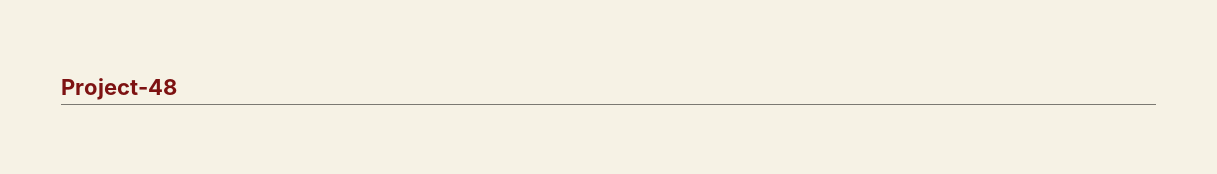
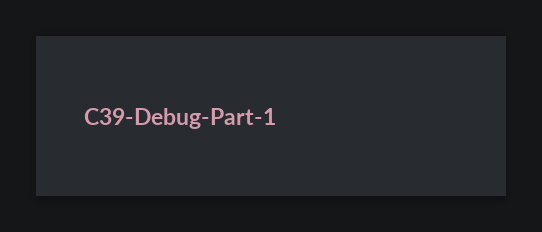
- Project-48
+ C39-Debug-Part-1

